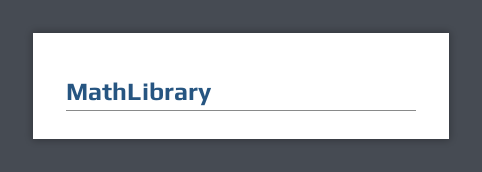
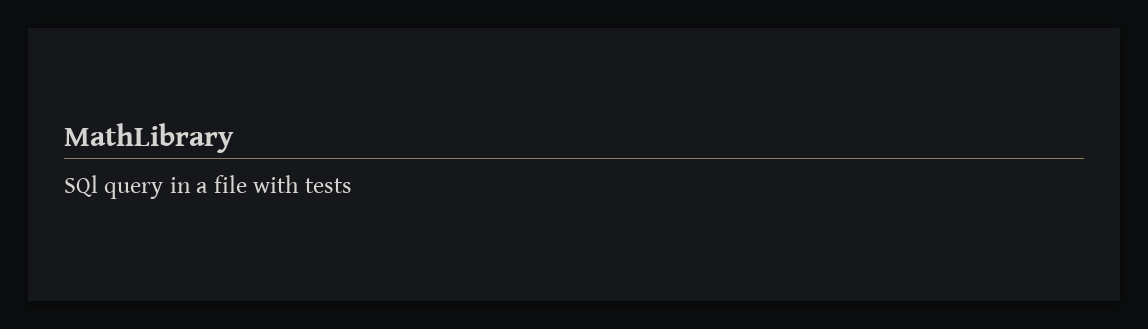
+ SQl query in a file with tests

